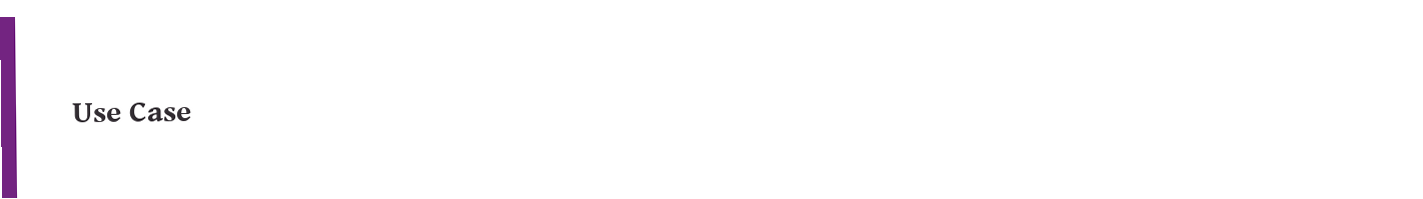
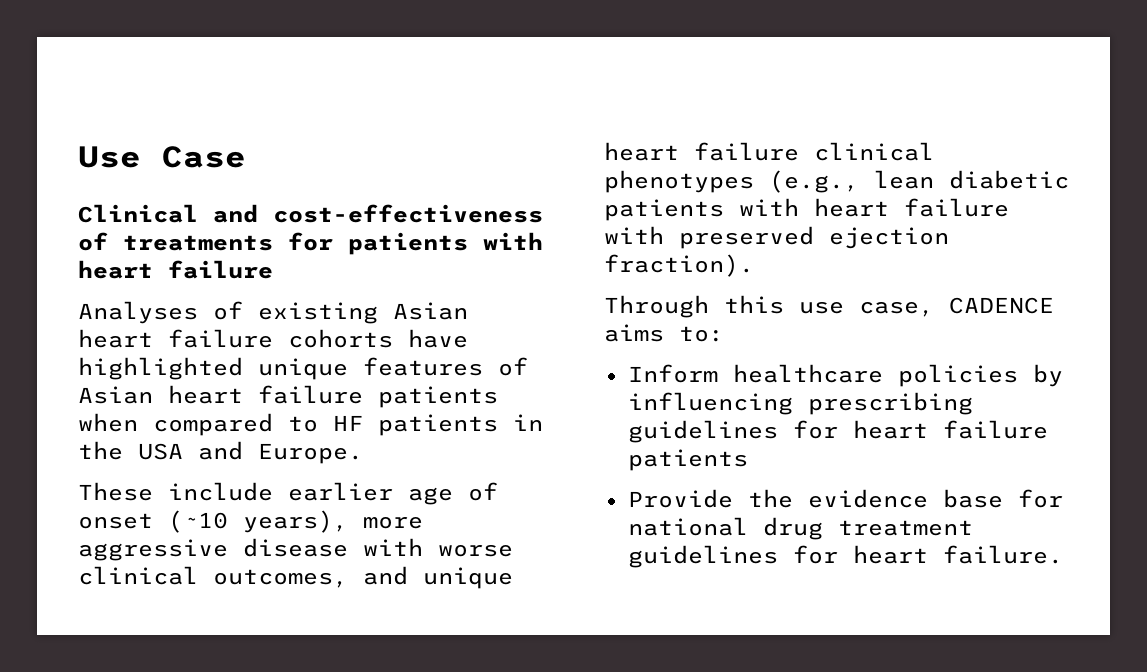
+ Clinical and cost-effectiveness of treatments for patients with heart failure
+ Analyses of existing Asian heart failure cohorts have highlighted unique features of Asian heart failure patients when compared to HF patients in the USA and Europe.
+ These include earlier age of onset (~10 years), more aggressive disease with worse clinical outcomes, and unique heart failure clinical phenotypes (e.g., lean diabetic patients with heart failure with preserved ejection fraction).
+ Through this use case, CADENCE aims to:
+ Inform healthcare policies by influencing prescribing guidelines for heart failure patients
+ Provide the evidence base for national drug treatment guidelines for heart failure.

